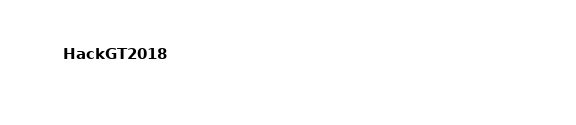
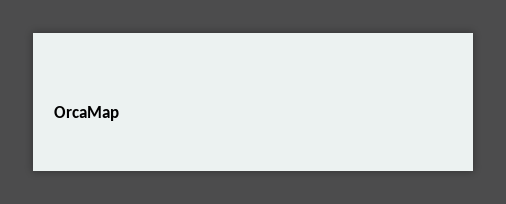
- HackGT2018
+ OrcaMap

